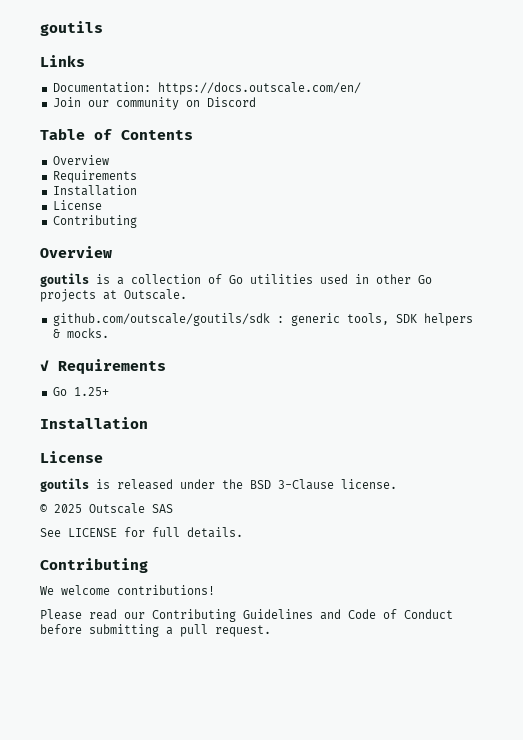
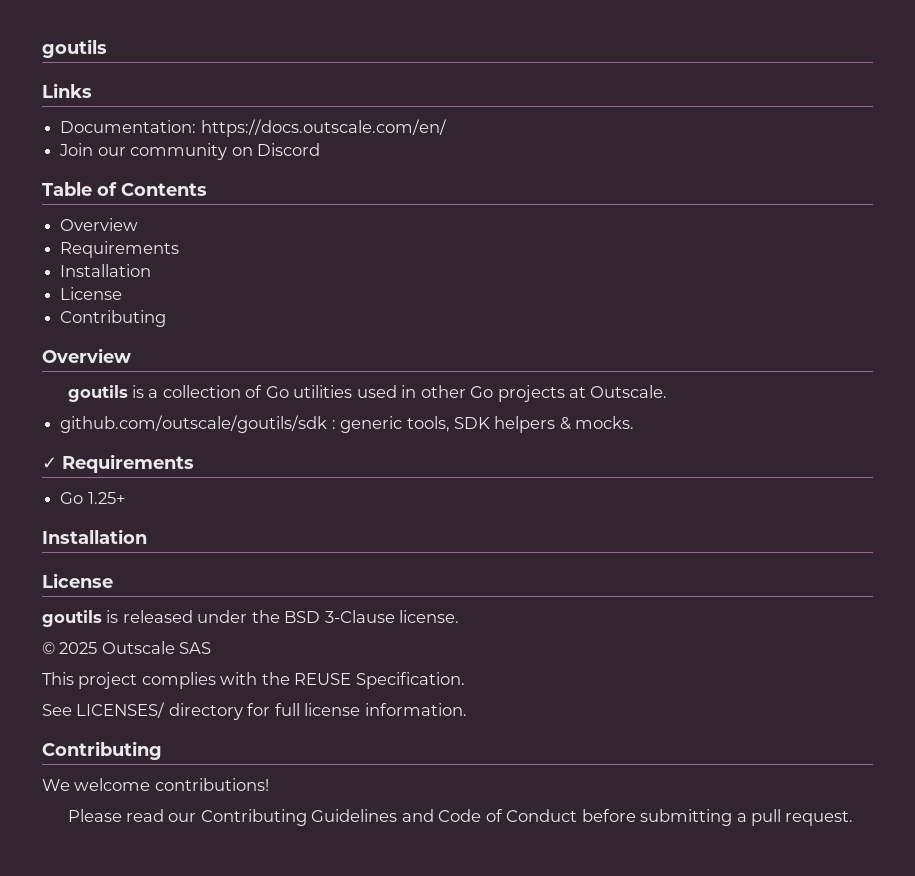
- See LICENSE for full details.
+ This project complies with the REUSE Specification.
+ See LICENSES/ directory for full license information.

